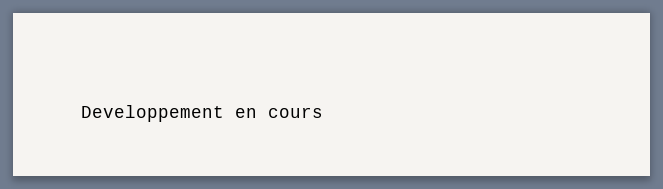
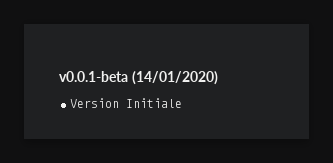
- Developpement en cours
+ v0.0.1-beta (14/01/2020)
+ Version Initiale

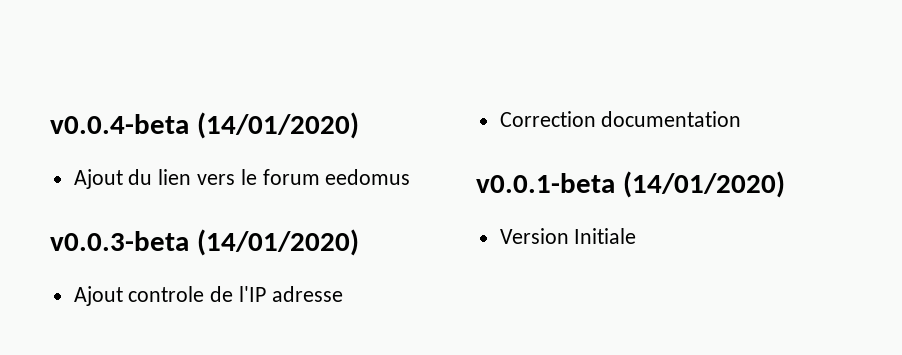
+ v0.0.4-beta (14/01/2020)
+ Ajout du lien vers le forum eedomus
+ v0.0.3-beta (14/01/2020)
+ Ajout controle de l'IP adresse
+ Correction documentation

